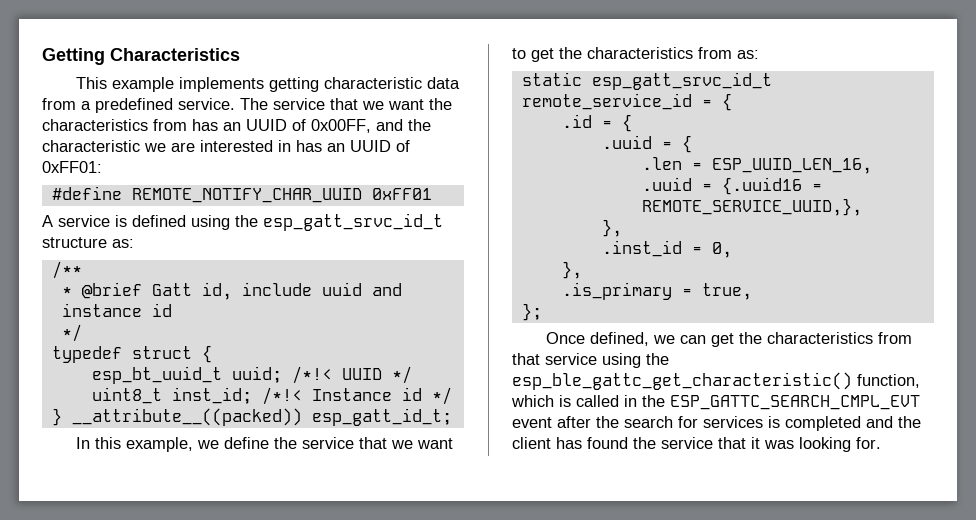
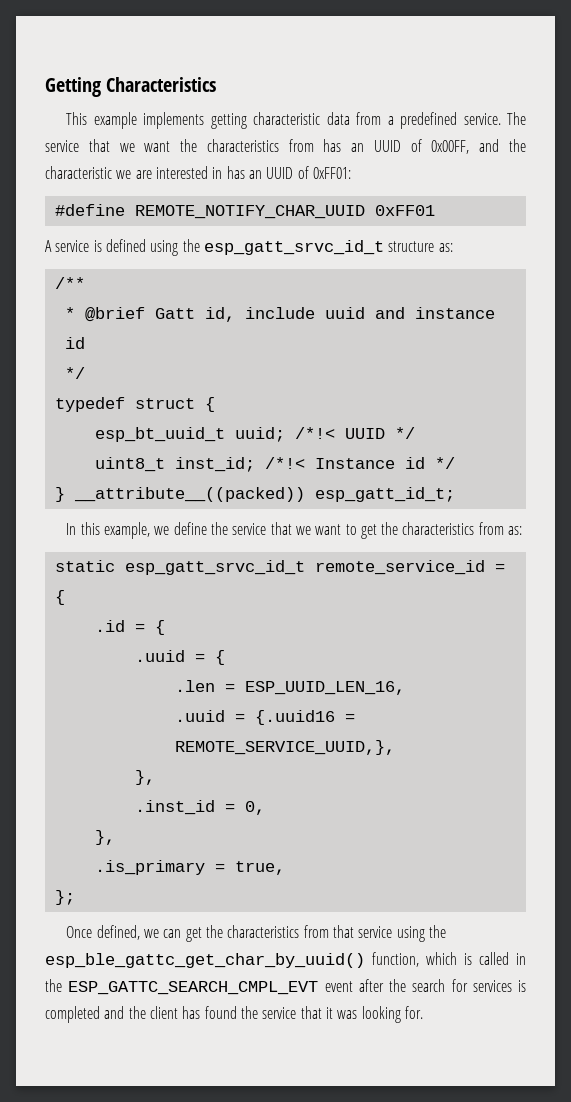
- Once defined, we can get the characteristics from that service using the esp_ble_gattc_get_characteristic() function, which is called in the ESP_GATTC_SEARCH_CMPL_EVT event after the search for services is completed and the client has found the service that it was looking for.
+ Once defined, we can get the characteristics from that service using the esp_ble_gattc_get_char_by_uuid() function, which is called in the ESP_GATTC_SEARCH_CMPL_EVT event after the search for services is completed and the client has found the service that it was looking for.

